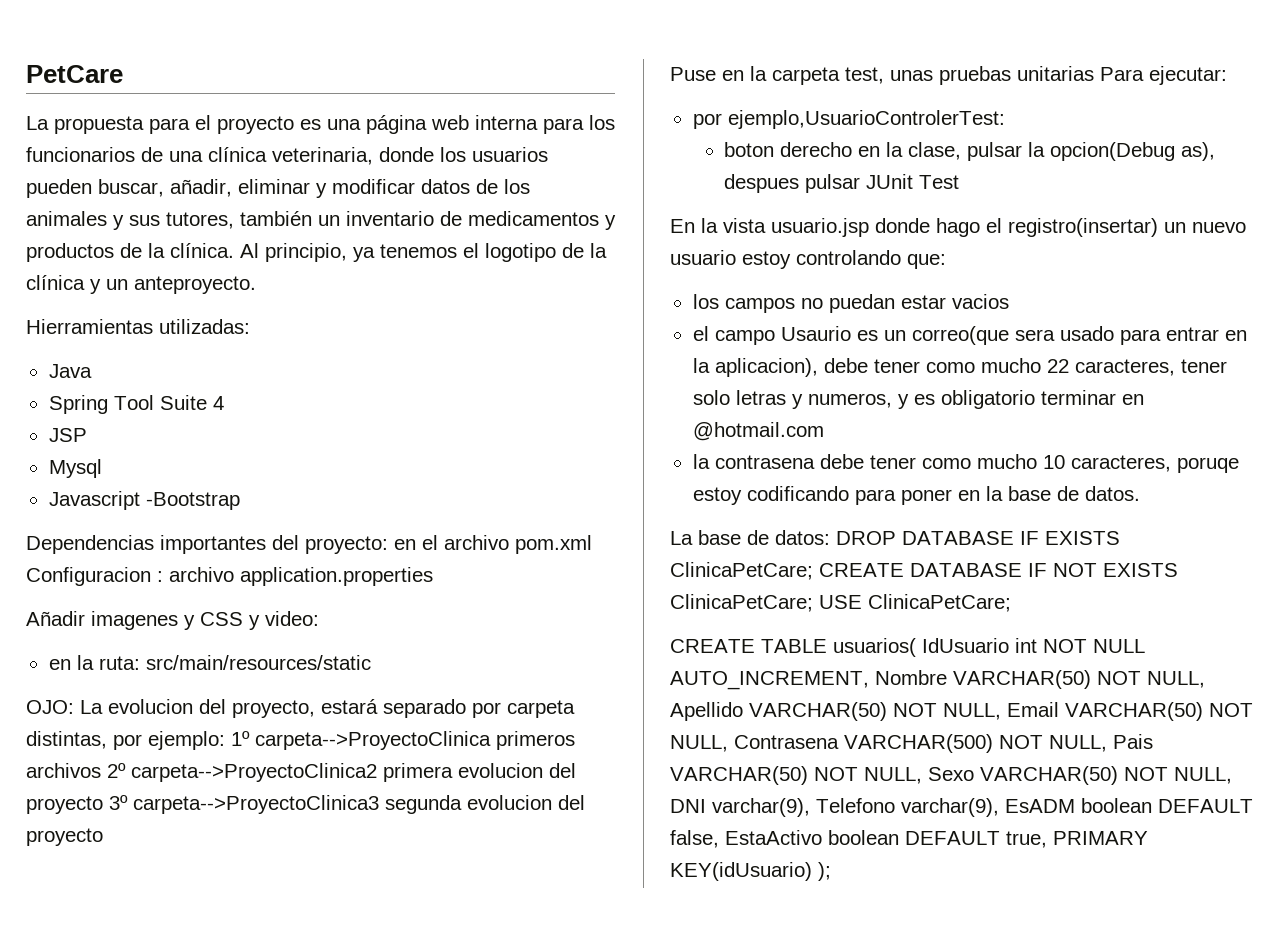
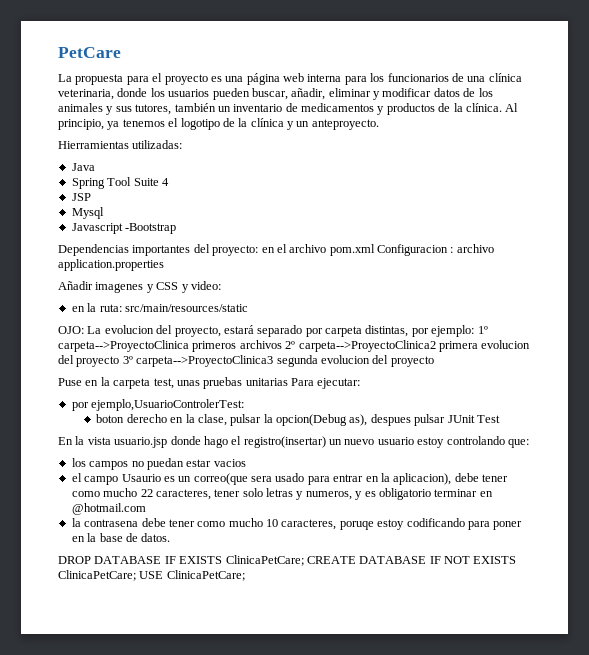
- La base de datos: DROP DATABASE IF EXISTS ClinicaPetCare; CREATE DATABASE IF NOT EXISTS ClinicaPetCare; USE ClinicaPetCare;
+ DROP DATABASE IF EXISTS ClinicaPetCare; CREATE DATABASE IF NOT EXISTS ClinicaPetCare; USE ClinicaPetCare;
- CREATE TABLE usuarios( IdUsuario int NOT NULL AUTO_INCREMENT, Nombre VARCHAR(50) NOT NULL, Apellido VARCHAR(50) NOT NULL, Email VARCHAR(50) NOT NULL, Contrasena VARCHAR(500) NOT NULL, Pais VARCHAR(50) NOT NULL, Sexo VARCHAR(50) NOT NULL, DNI varchar(9), Telefono varchar(9), EsADM boolean DEFAULT false, EstaActivo boolean DEFAULT true, PRIMARY KEY(idUsuario) );

